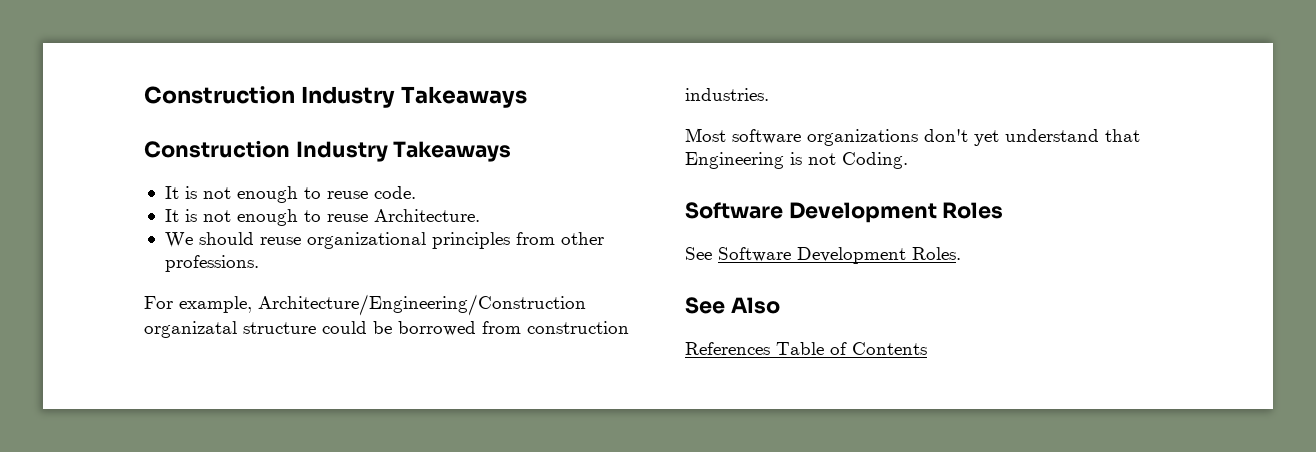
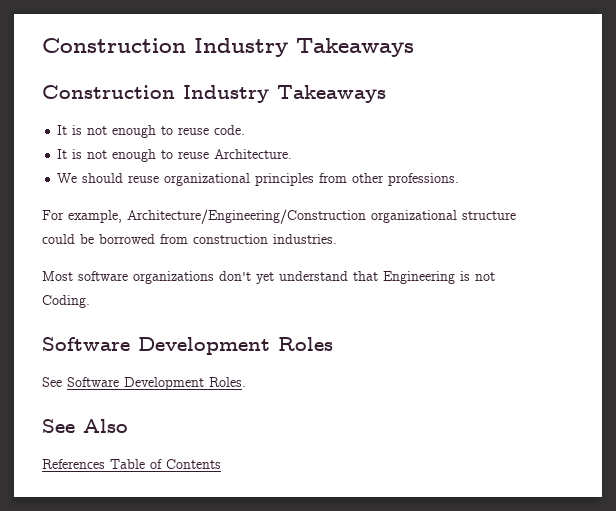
- For example, Architecture/Engineering/Construction organizatal structure could be borrowed from construction industries.
+ For example, Architecture/Engineering/Construction organizational structure could be borrowed from construction industries.

